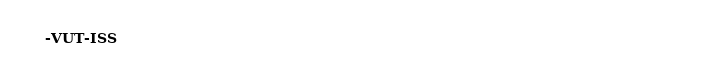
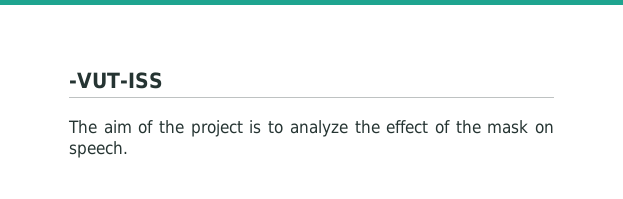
+ The aim of the project is to analyze the effect of the mask on speech.

